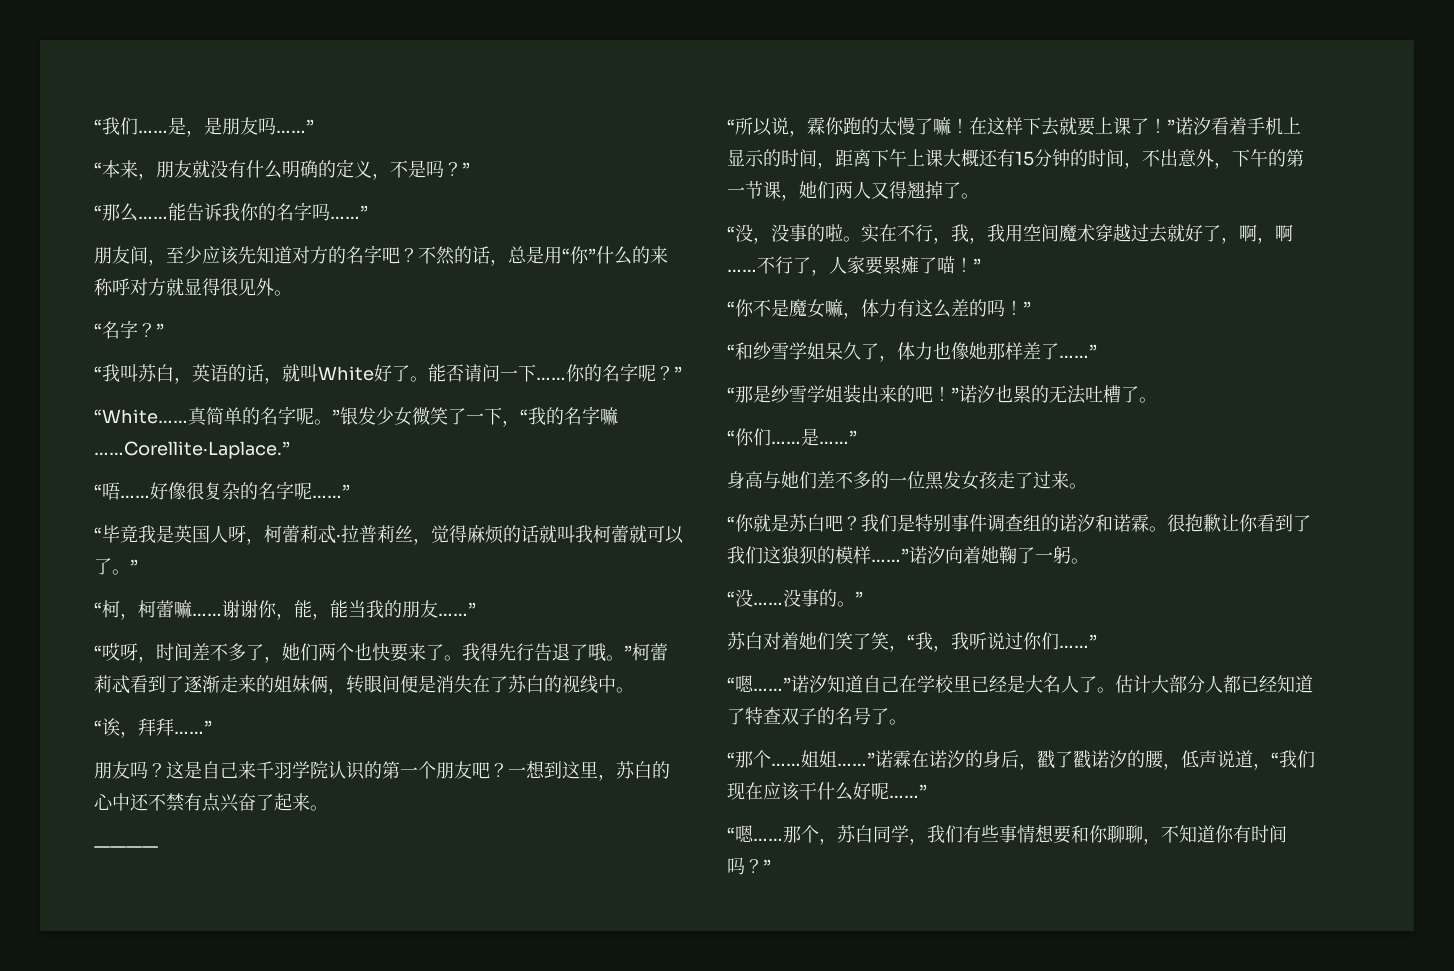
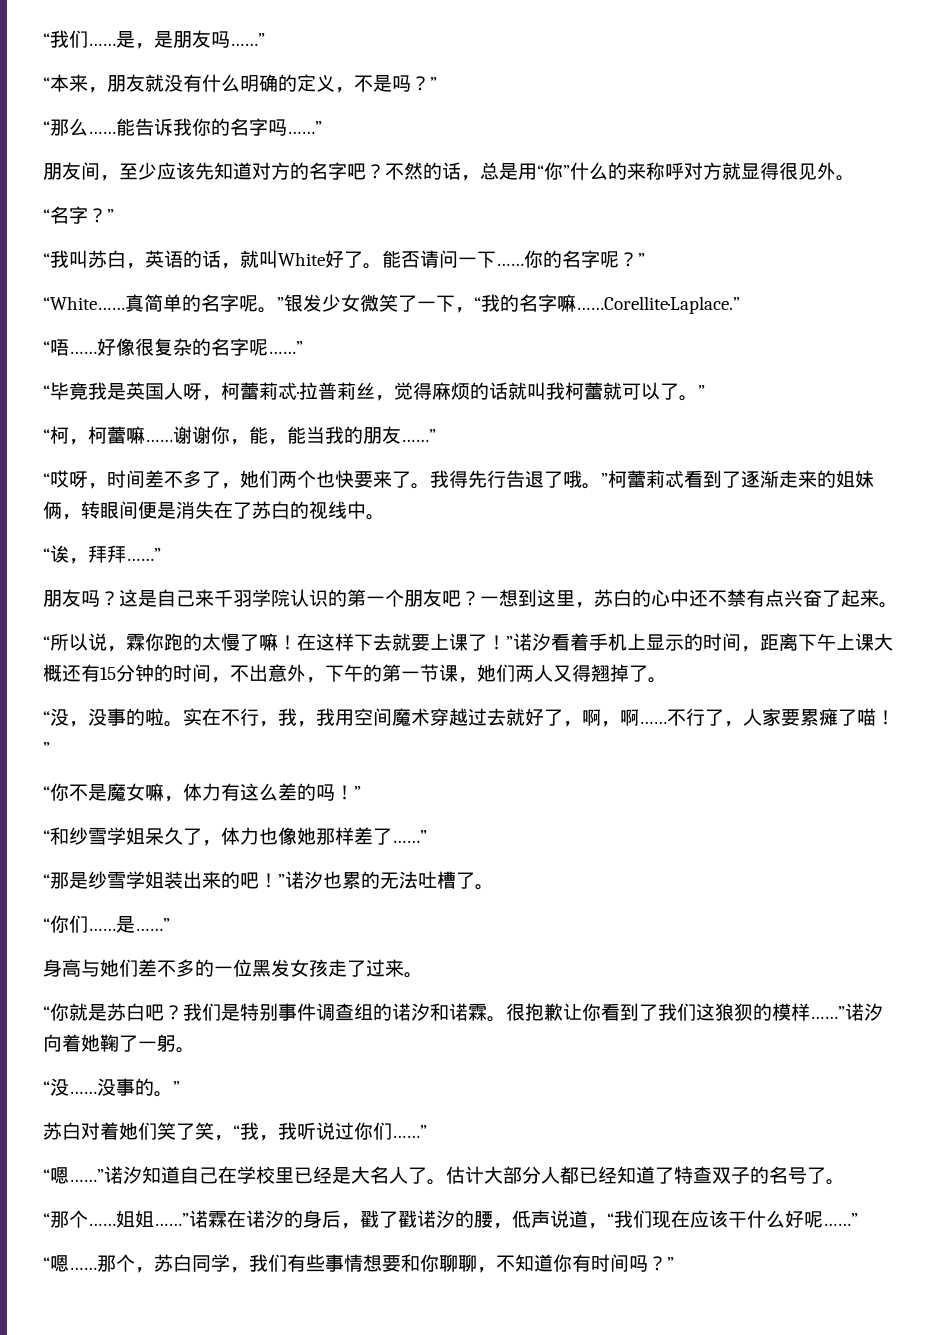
- ————

